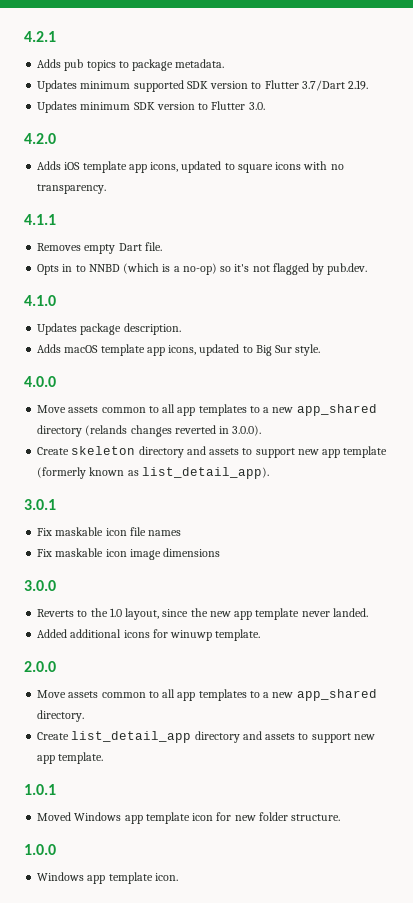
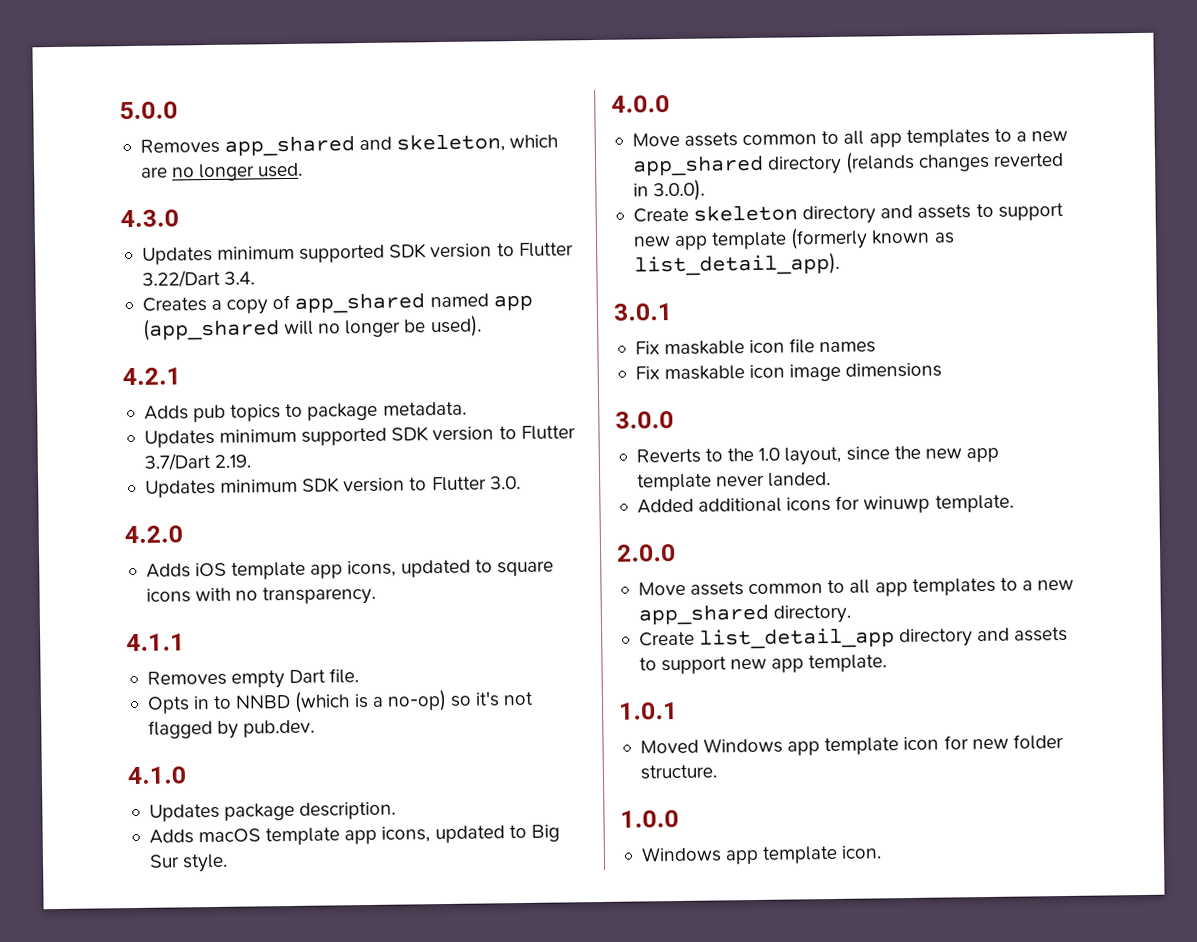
+ 5.0.0
+ Removes app_shared and skeleton, which are no longer used.
+ 4.3.0
+ Updates minimum supported SDK version to Flutter 3.22/Dart 3.4.
+ Creates a copy of app_shared named app (app_shared will no longer be used).

